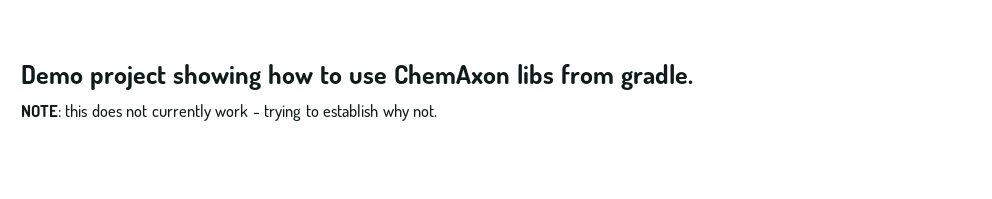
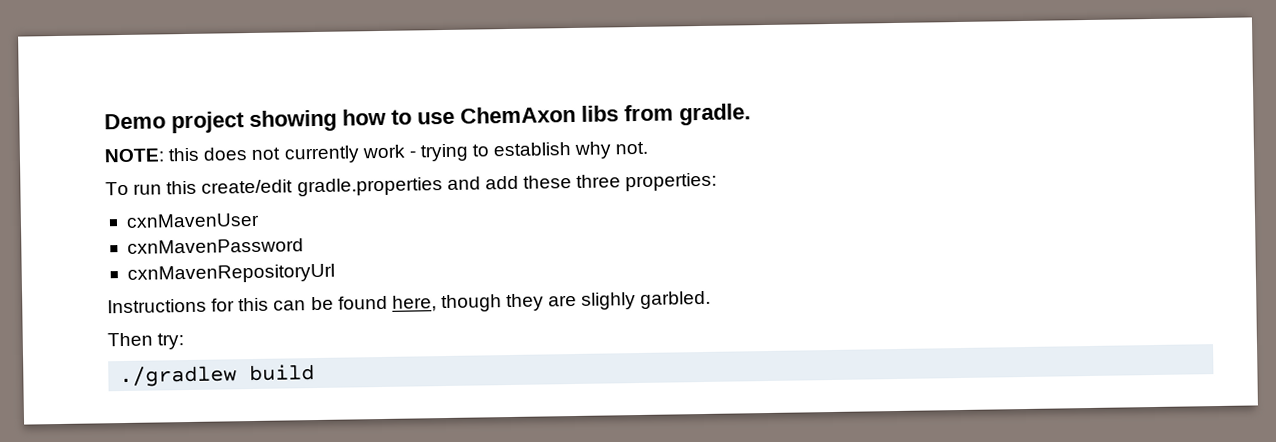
+ To run this create/edit gradle.properties and add these three properties:
+ cxnMavenUser
+ cxnMavenPassword
+ cxnMavenRepositoryUrl
+ Instructions for this can be found here, though they are slighly garbled.
+ Then try:
+ ./gradlew build

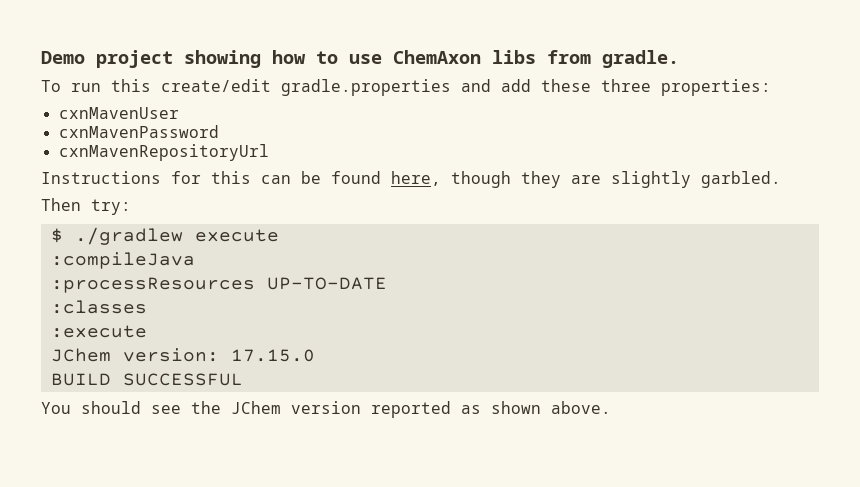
- NOTE: this does not currently work - trying to establish why not.
- Instructions for this can be found here, though they are slighly garbled.
+ Instructions for this can be found here, though they are slightly garbled.
- ./gradlew build
+ $ ./gradlew execute
+ :compileJava
+ :processResources UP-TO-DATE
+ :classes
+ :execute
+ JChem version: 17.15.0
+ BUILD SUCCESSFUL
+ You should see the JChem version reported as shown above.

